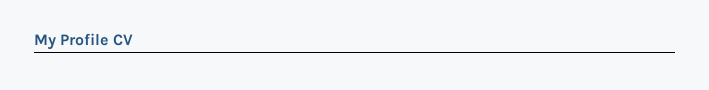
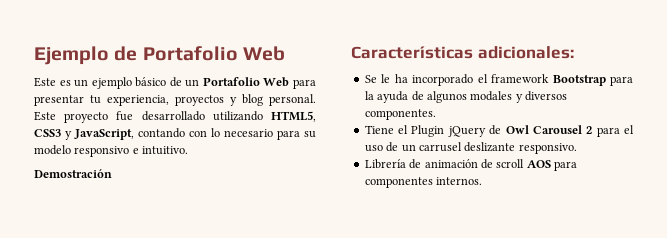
- My Profile CV
+ Ejemplo de Portafolio Web
+ Este es un ejemplo básico de un Portafolio Web para presentar tu experiencia, proyectos y blog personal. Este proyecto fue desarrollado utilizando HTML5, CSS3 y JavaScript, contando con lo necesario para su modelo responsivo e intuitivo.
+ Demostración
+ Características adicionales:
+ Se le ha incorporado el framework Bootstrap para la ayuda de algunos modales y diversos componentes.
+ Tiene el Plugin jQuery de Owl Carousel 2 para el uso de un carrusel deslizante responsivo.
+ Librería de animación de scroll AOS para componentes internos.

